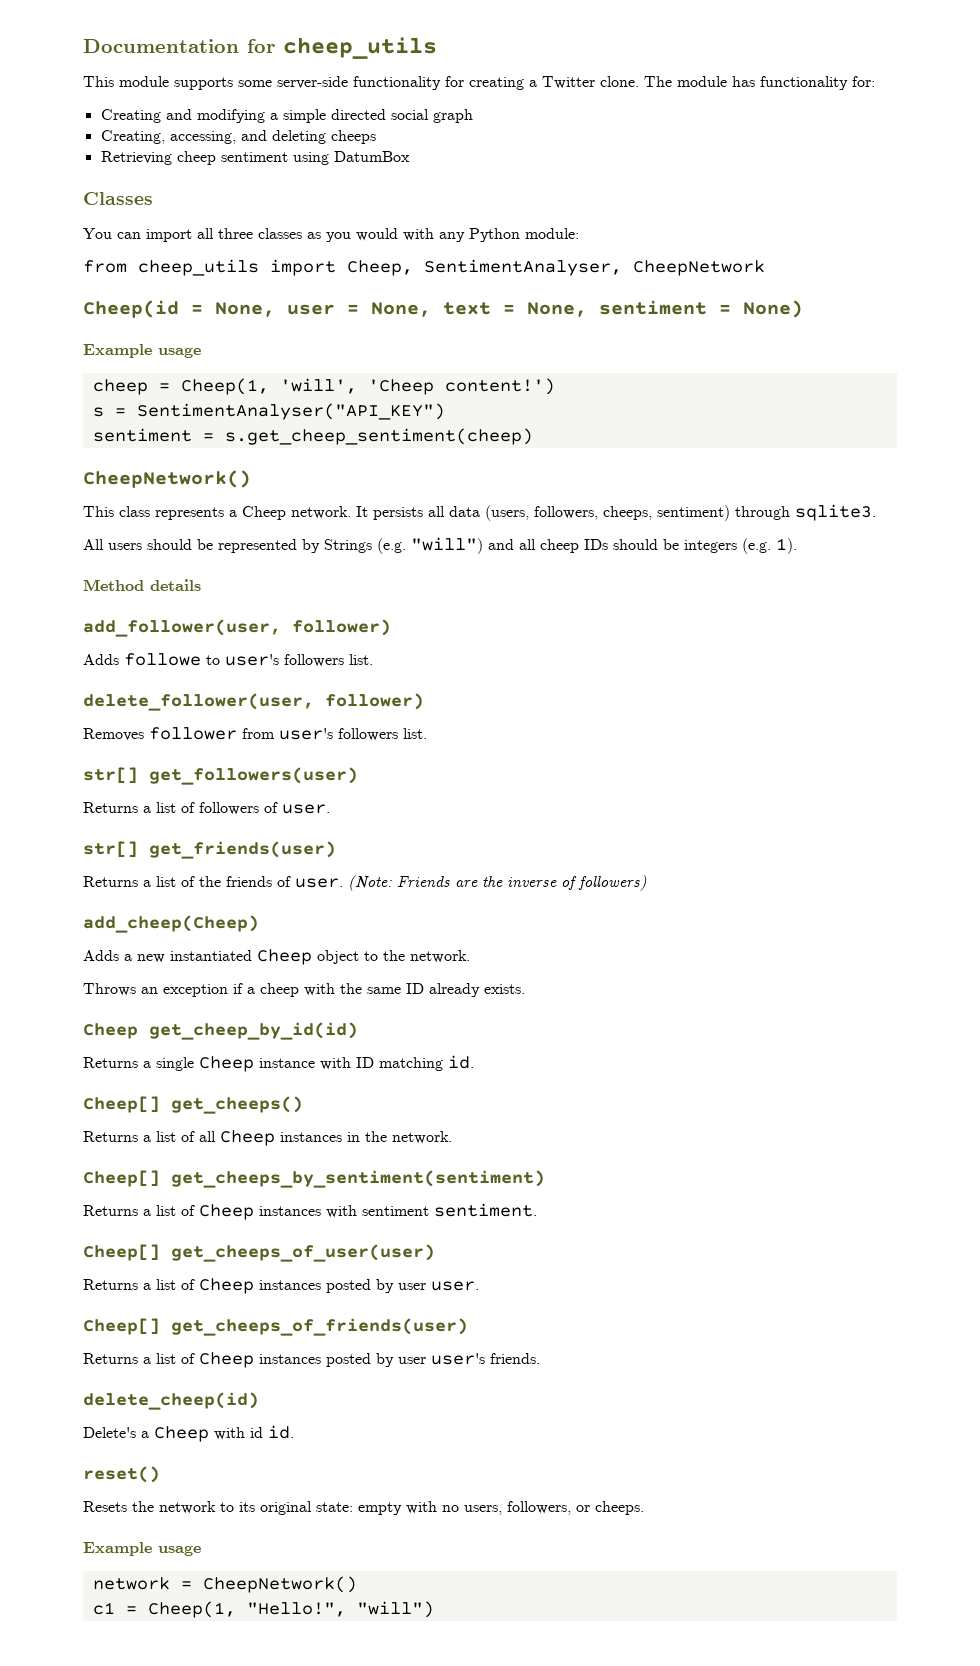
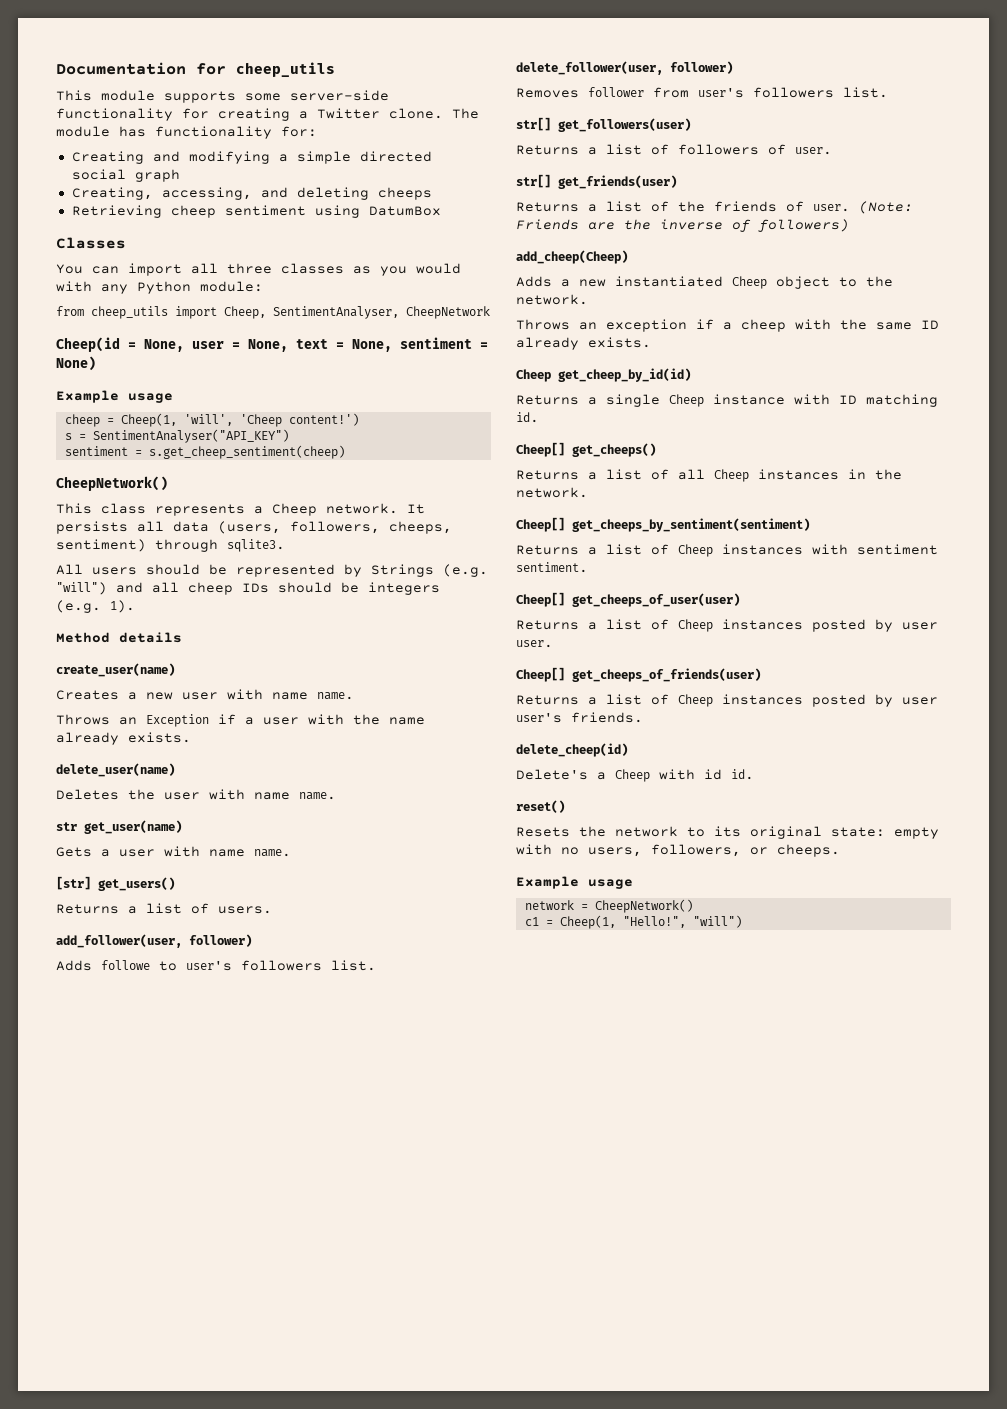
+ create_user(name)
+ Creates a new user with name name.
+ Throws an Exception if a user with the name already exists.
+ delete_user(name)
+ Deletes the user with name name.
+ str get_user(name)
+ Gets a user with name name.
+ [str] get_users()
+ Returns a list of users.

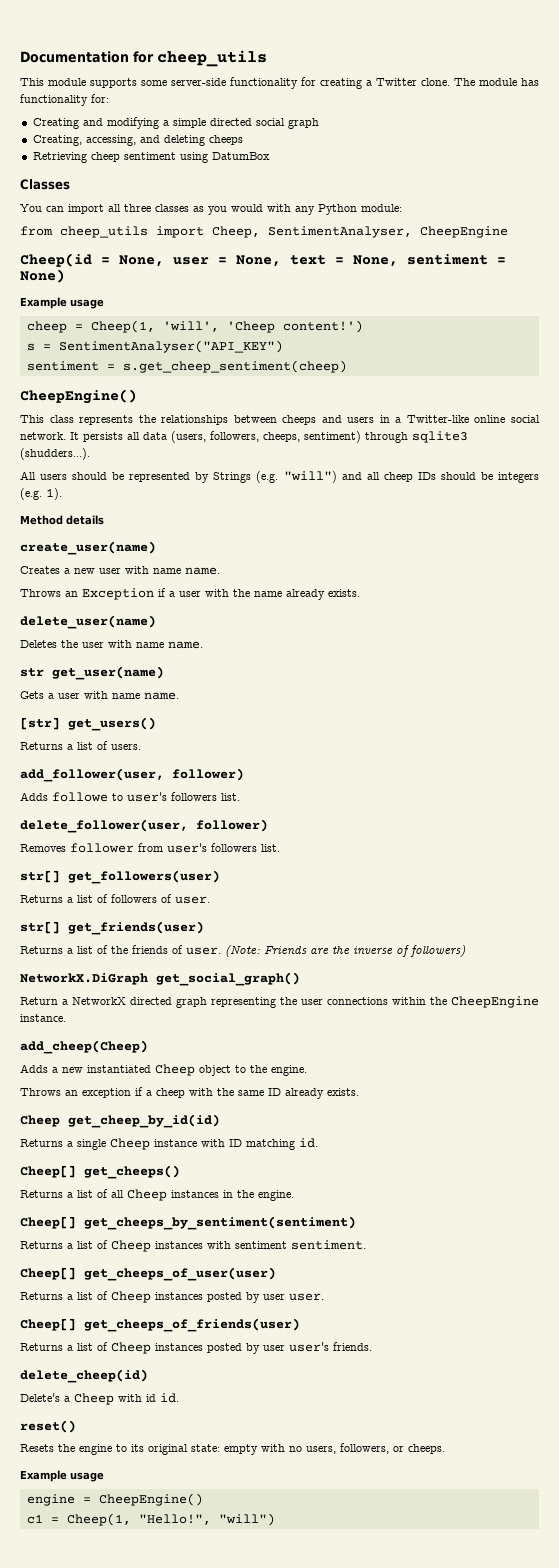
- from cheep_utils import Cheep, SentimentAnalyser, CheepNetwork
+ from cheep_utils import Cheep, SentimentAnalyser, CheepEngine
  sentiment = s.get_cheep_sentiment(cheep)
- CheepNetwork()
+ CheepEngine()
- This class represents a Cheep network.
+ This class represents the relationships between cheeps and users in a Twitter-like online social network.
- It persists all data (users, followers, cheeps, sentiment) through sqlite3.
+ It persists all data (users, followers, cheeps, sentiment) through sqlite3 (shudders...).
+ NetworkX.DiGraph get_social_graph()
+ Return a NetworkX directed graph representing the user connections within the CheepEngine instance.
- Adds a new instantiated Cheep object to the network.
+ Adds a new instantiated Cheep object to the engine.
- Returns a list of all Cheep instances in the network.
+ Returns a list of all Cheep instances in the engine.
- Resets the network to its original state: empty with no users, followers, or cheeps.
+ Resets the engine to its original state: empty with no users, followers, or cheeps.
- network = CheepNetwork()
+ engine = CheepEngine()

